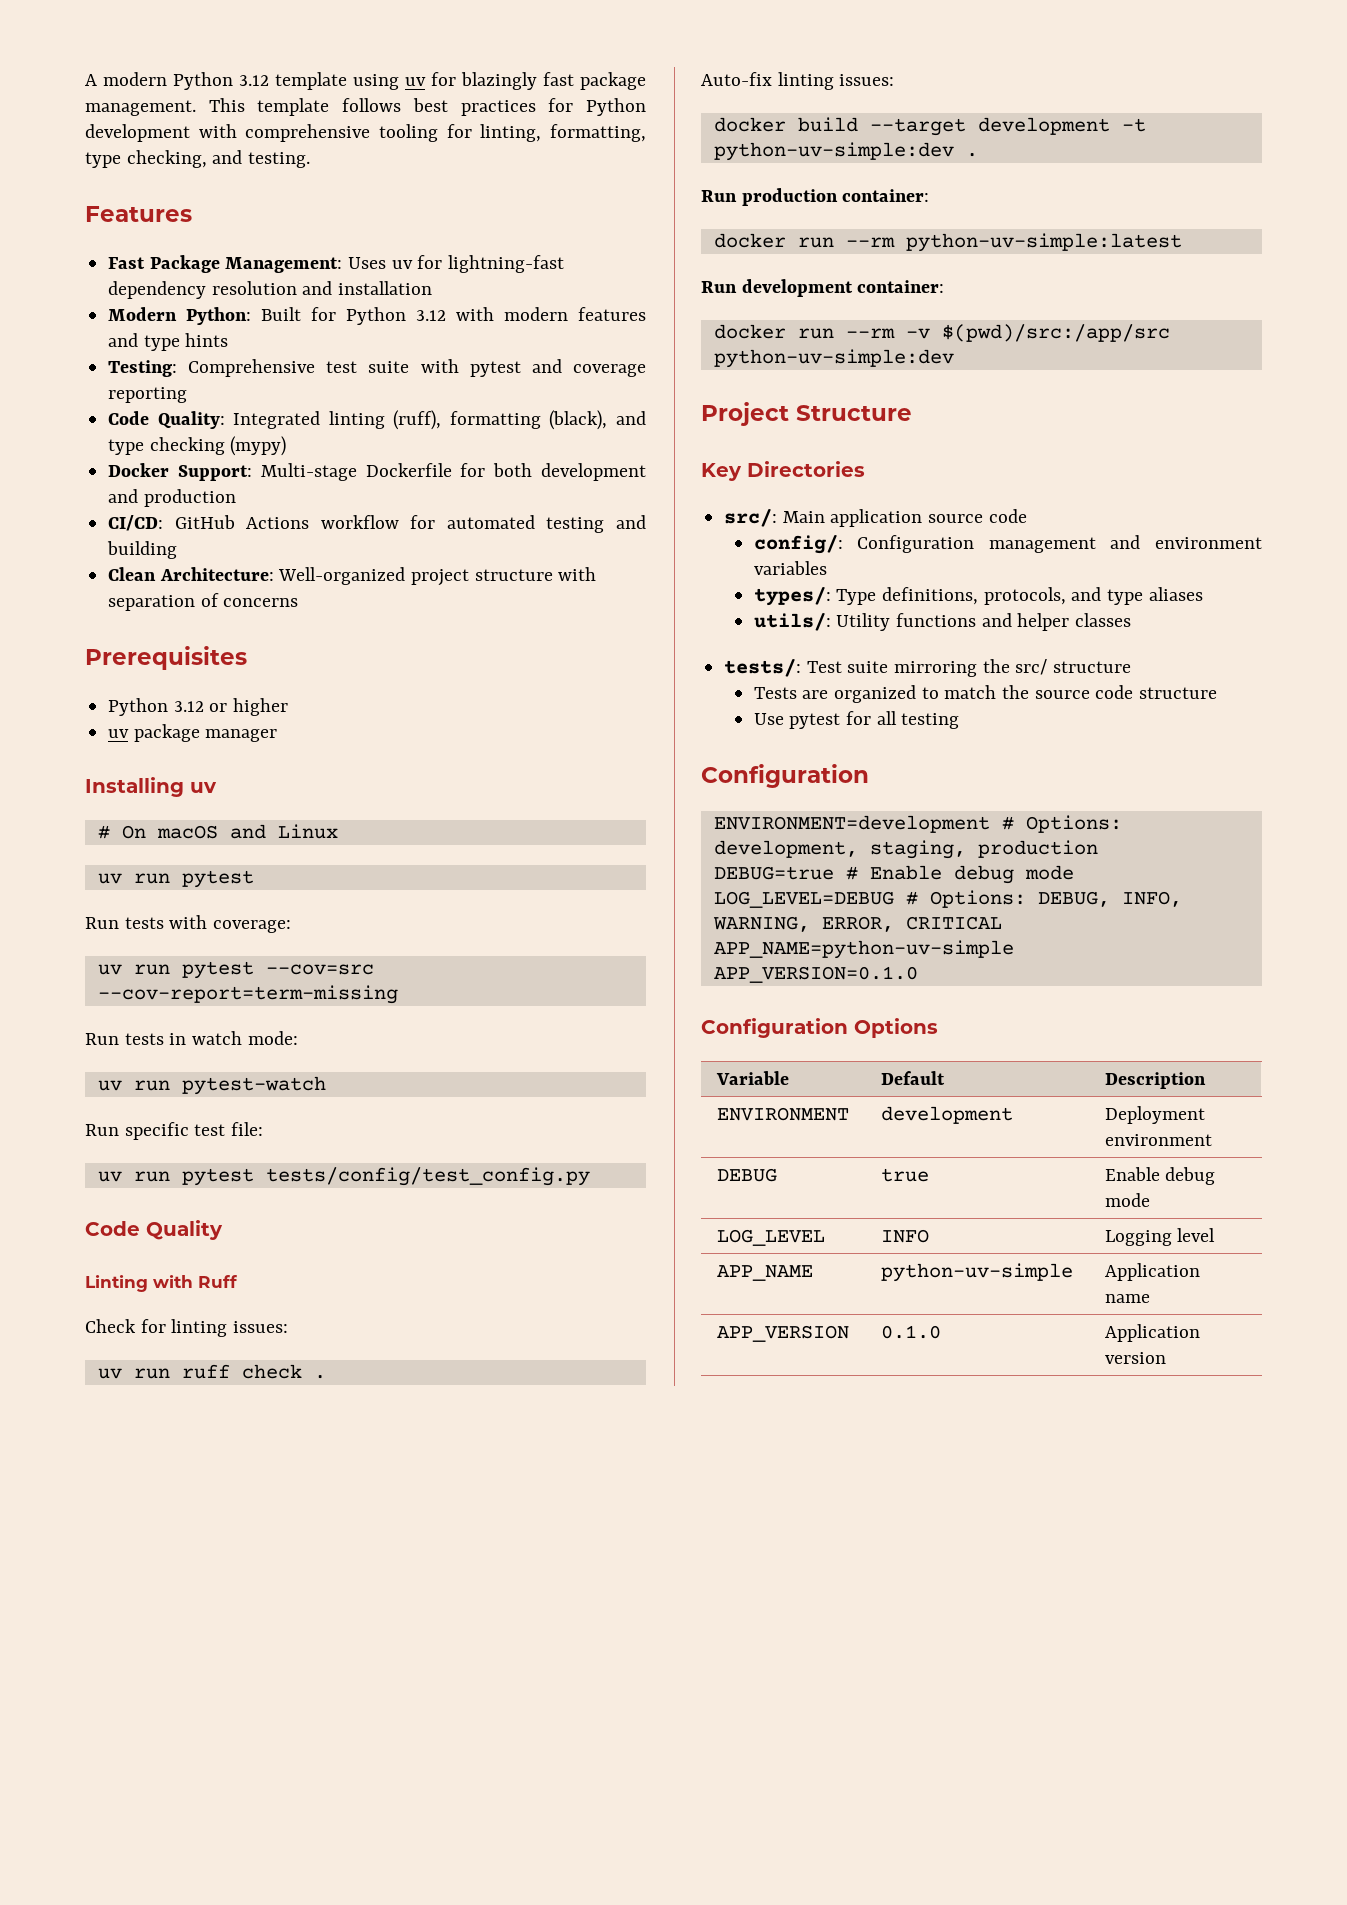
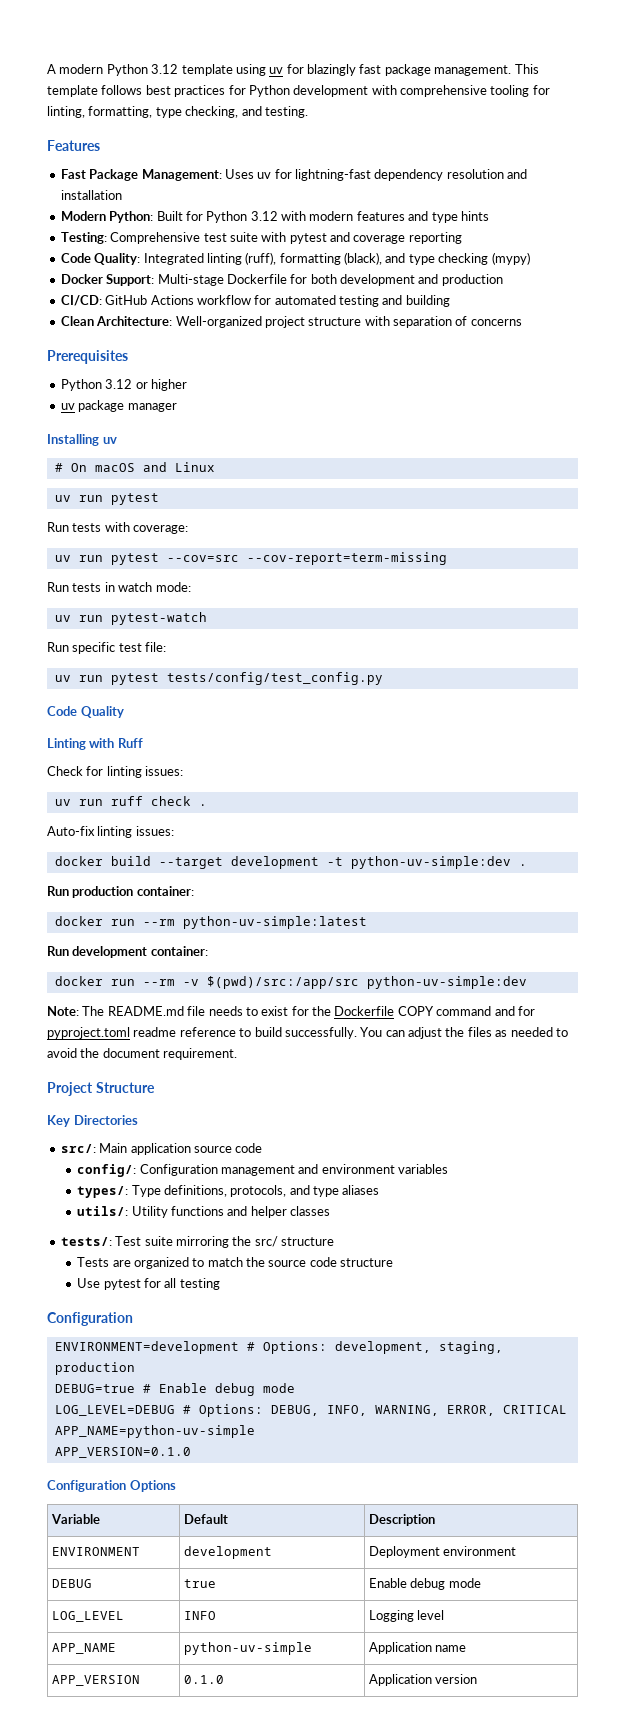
+ Note: The README.md file needs to exist for the Dockerfile COPY command and for pyproject.toml readme reference to build successfully. You can adjust the files as needed to avoid the document requirement.

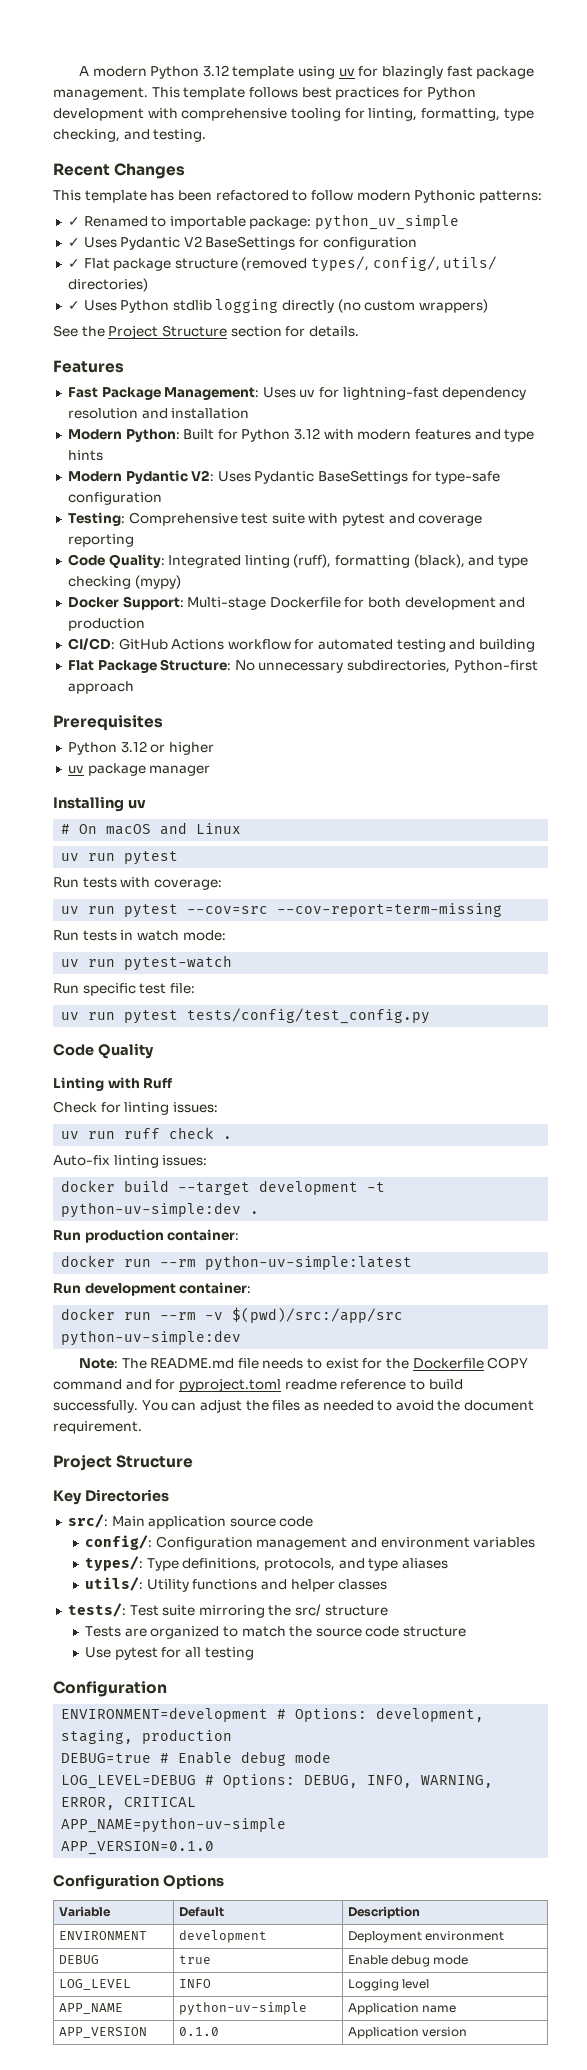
+ Recent Changes
+ This template has been refactored to follow modern Pythonic patterns:
+ ✓ Renamed to importable package: python_uv_simple
+ ✓ Uses Pydantic V2 BaseSettings for configuration
+ ✓ Flat package structure (removed types/, config/, utils/ directories)
+ ✓ Uses Python stdlib logging directly (no custom wrappers)
+ See the Project Structure section for details.
+ Modern Pydantic V2: Uses Pydantic BaseSettings for type-safe configuration
- Clean Architecture: Well-organized project structure with separation of concerns
+ Flat Package Structure: No unnecessary subdirectories, Python-first approach

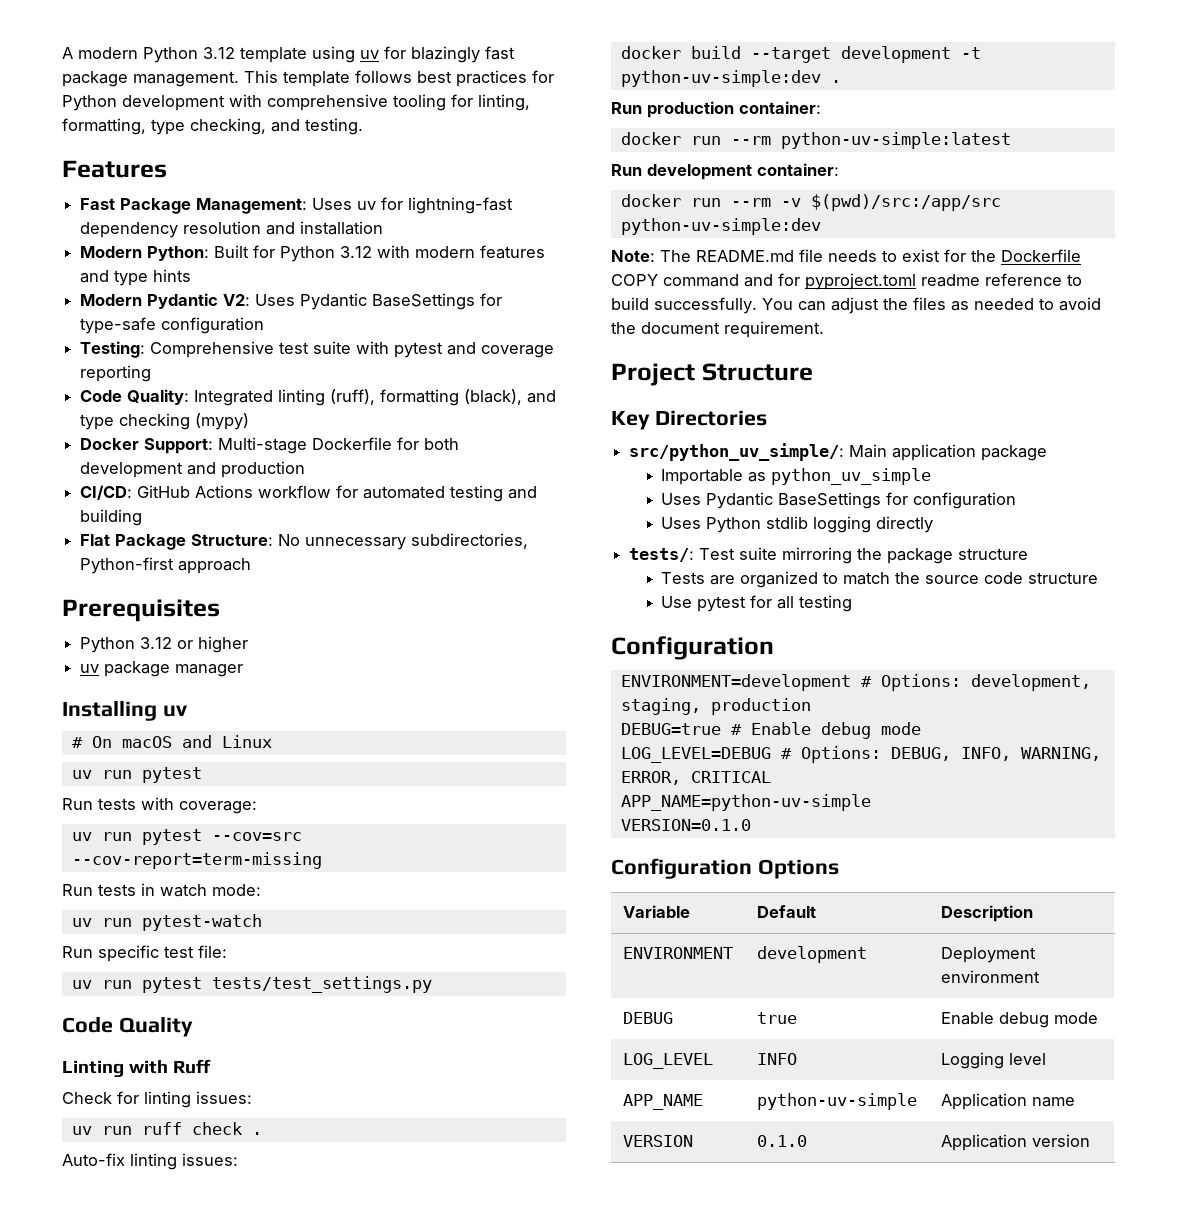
- Recent Changes
- This template has been refactored to follow modern Pythonic patterns:
- ✓ Renamed to importable package: python_uv_simple
- ✓ Uses Pydantic V2 BaseSettings for configuration
- ✓ Flat package structure (removed types/, config/, utils/ directories)
- ✓ Uses Python stdlib logging directly (no custom wrappers)
- See the Project Structure section for details.
- uv run pytest tests/config/test_config.py
+ uv run pytest tests/test_settings.py
- src/: Main application source code
- config/: Configuration management and environment variables
- types/: Type definitions, protocols, and type aliases
- utils/: Utility functions and helper classes
+ src/python_uv_simple/: Main application package
+ Importable as python_uv_simple
+ Uses Pydantic BaseSettings for configuration
+ Uses Python stdlib logging directly
- tests/: Test suite mirroring the src/ structure
+ tests/: Test suite mirroring the package structure
- APP_VERSION=0.1.0
+ VERSION=0.1.0
- APP_VERSION | 0.1.0 | Application version
+ VERSION | 0.1.0 | Application version

